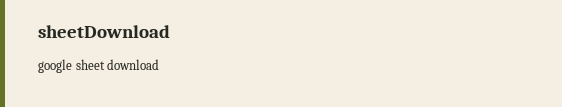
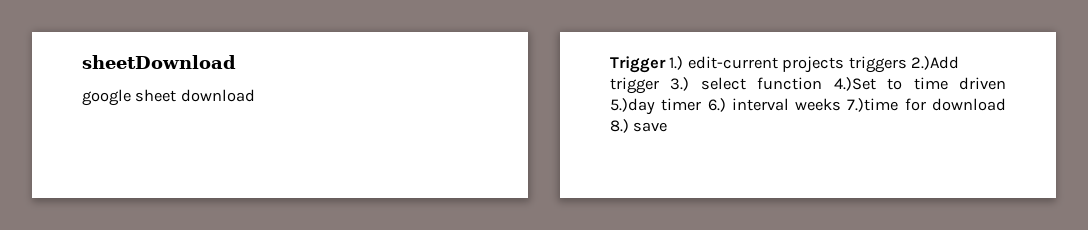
+ Trigger 1.) edit-current projects triggers 2.)Add trigger 3.) select function 4.)Set to time driven 5.)day timer 6.) interval weeks 7.)time for download 8.) save

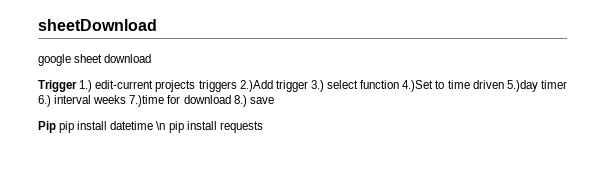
+ Pip pip install datetime \n pip install requests

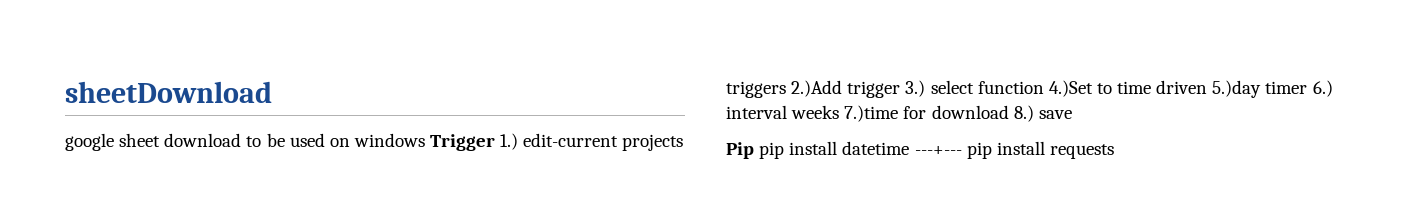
- google sheet download
- Trigger 1.) edit-current projects triggers 2.)Add trigger 3.) select function 4.)Set to time driven 5.)day timer 6.) interval weeks 7.)time for download 8.) save
+ google sheet download to be used on windows Trigger 1.) edit-current projects triggers 2.)Add trigger 3.) select function 4.)Set to time driven 5.)day timer 6.) interval weeks 7.)time for download 8.) save
- Pip pip install datetime \n pip install requests
+ Pip pip install datetime ---+--- pip install requests

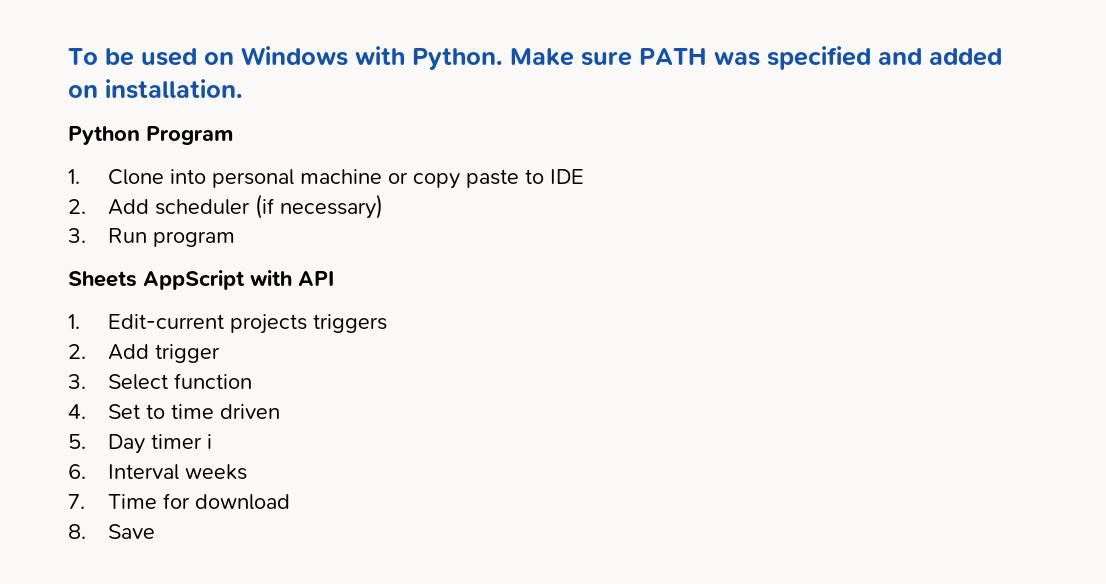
- sheetDownload
- google sheet download to be used on windows Trigger 1.) edit-current projects triggers 2.)Add trigger 3.) select function 4.)Set to time driven 5.)day timer 6.) interval weeks 7.)time for download 8.) save
- Pip pip install datetime ---+--- pip install requests
+ To be used on Windows with Python. Make sure PATH was specified and added on installation.
+ Python Program
+ 1. Clone into personal machine or copy paste to IDE
+ 2. Add scheduler (if necessary)
+ 3. Run program
+ Sheets AppScript with API
+ 1. Edit-current projects triggers
+ 2. Add trigger
+ 3. Select function
+ 4. Set to time driven
+ 5. Day timer i
+ 6. Interval weeks
+ 7. Time for download
+ 8. Save

